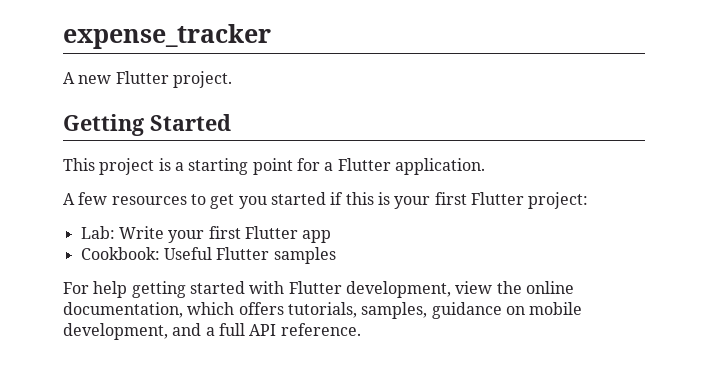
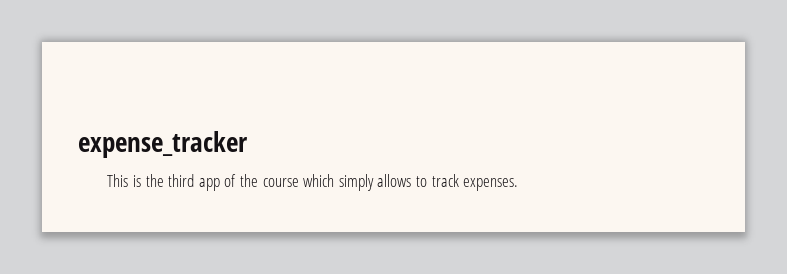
- A new Flutter project.
- Getting Started
- This project is a starting point for a Flutter application.
- A few resources to get you started if this is your first Flutter project:
- Lab: Write your first Flutter app
- Cookbook: Useful Flutter samples
- For help getting started with Flutter development, view the online documentation, which offers tutorials, samples, guidance on mobile development, and a full API reference.
+ This is the third app of the course which simply allows to track expenses.

